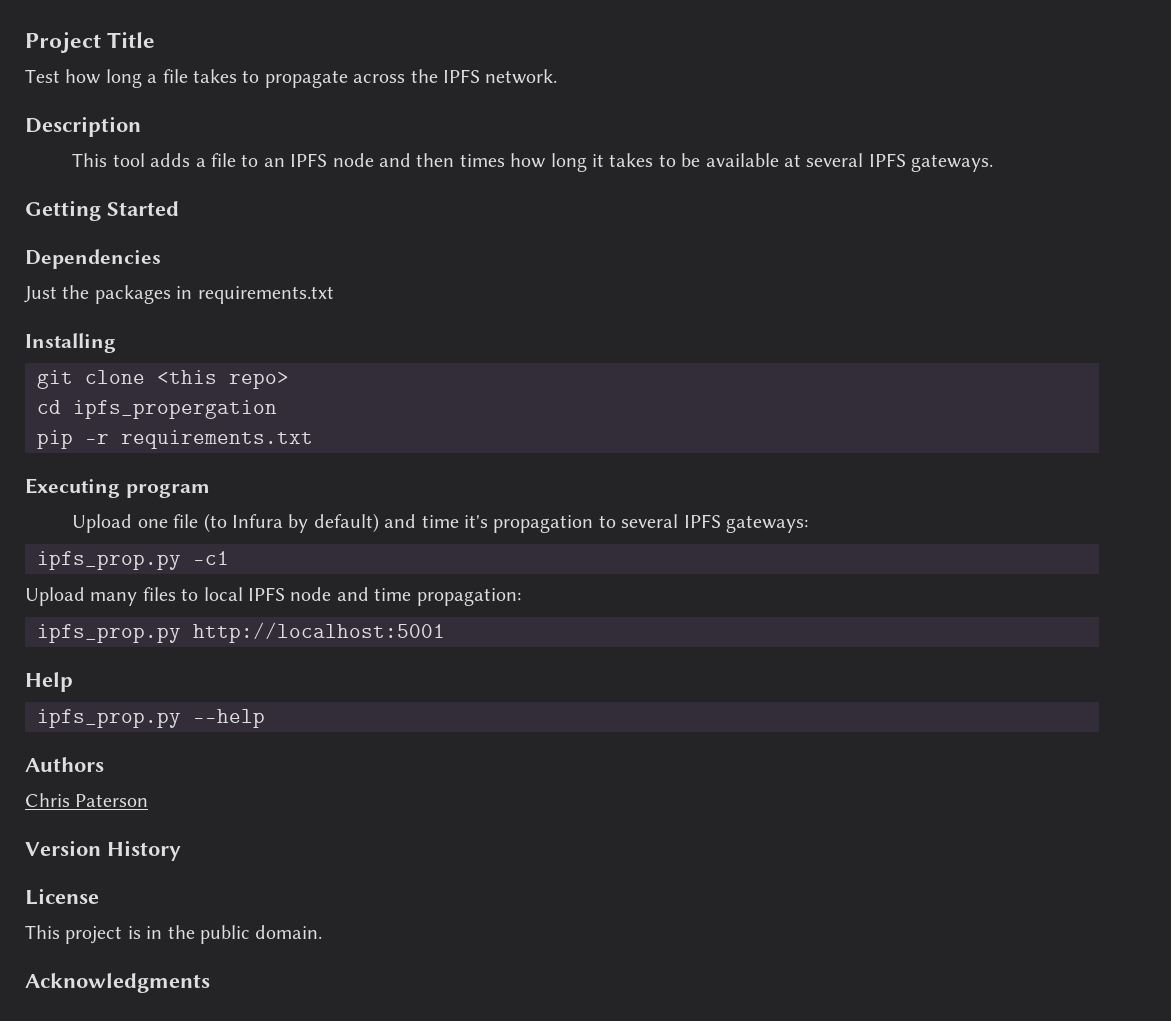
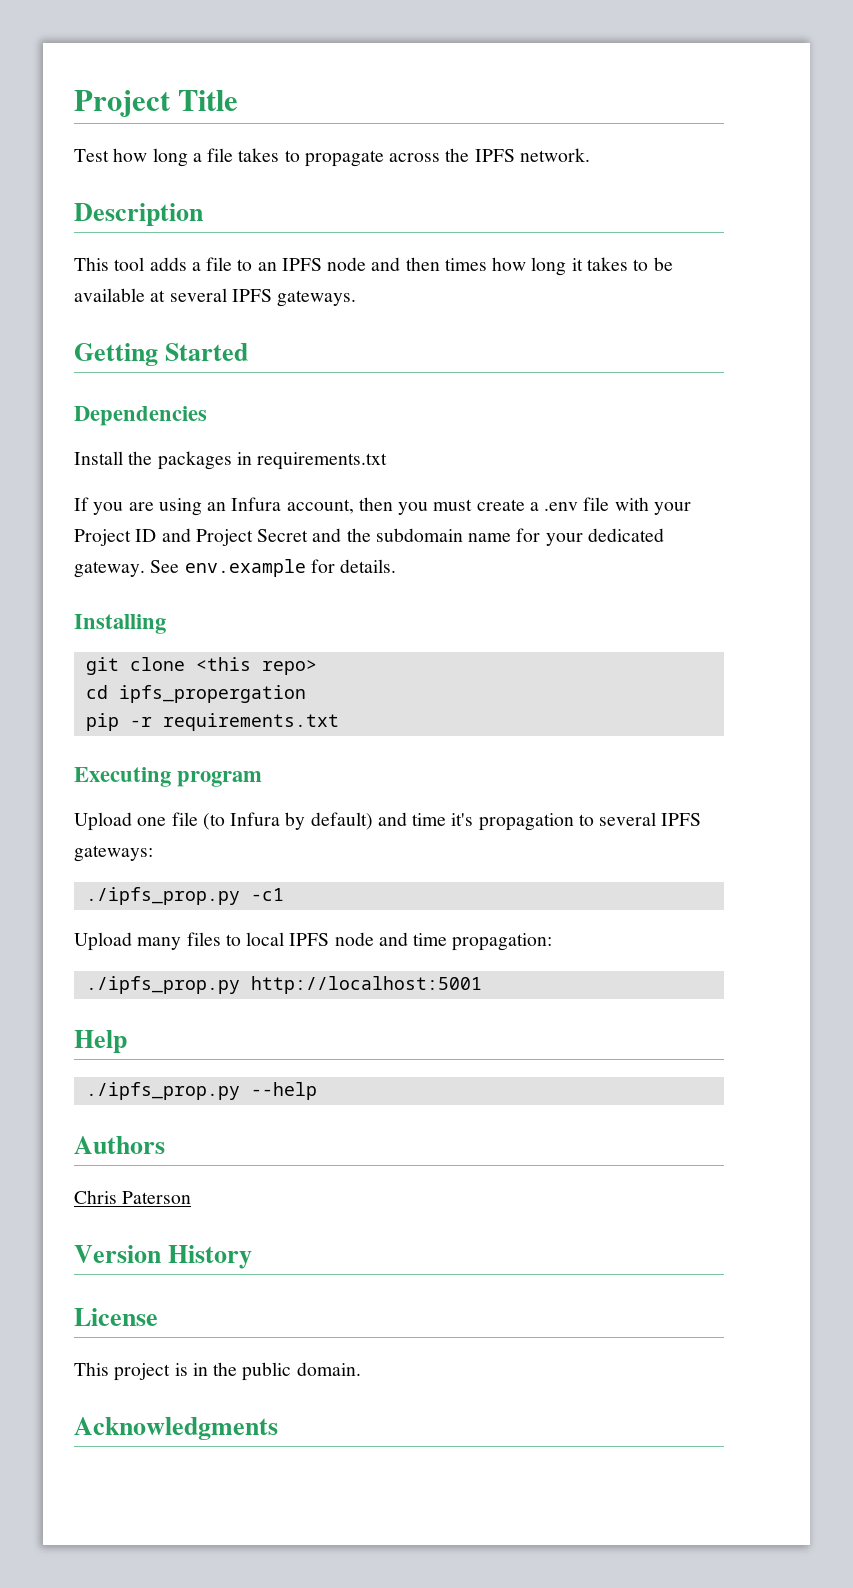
- Just the packages in requirements.txt
+ Install the packages in requirements.txt
+ If you are using an Infura account, then you must create a .env file with your Project ID and Project Secret and the subdomain name for your dedicated gateway. See env.example for details.
- ipfs_prop.py -c1
+ ./ipfs_prop.py -c1
- ipfs_prop.py http://localhost:5001
+ ./ipfs_prop.py http://localhost:5001
- ipfs_prop.py --help
+ ./ipfs_prop.py --help

